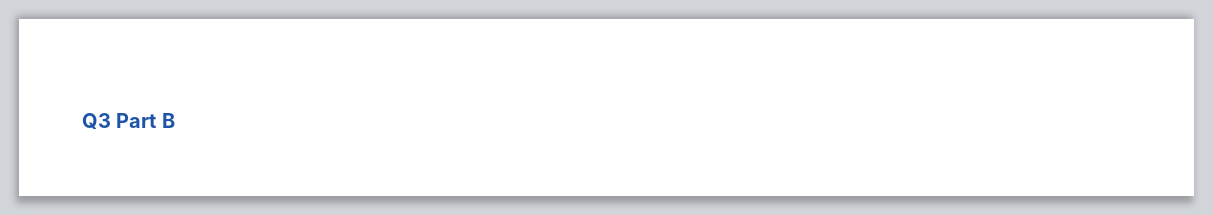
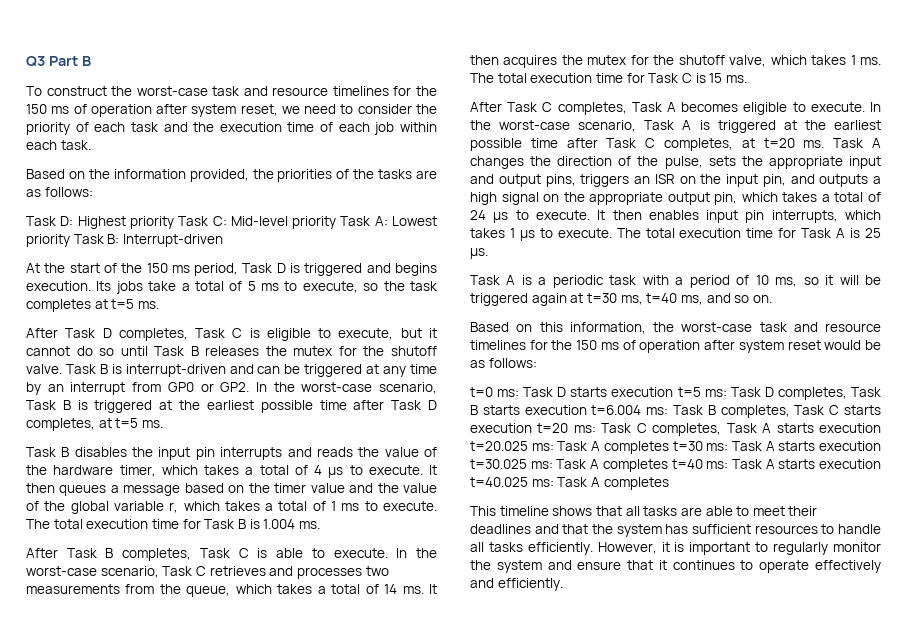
+ To construct the worst-case task and resource timelines for the 150 ms of operation after system reset, we need to consider the priority of each task and the execution time of each job within each task.
+ Based on the information provided, the priorities of the tasks are as follows:
+ Task D: Highest priority Task C: Mid-level priority Task A: Lowest priority Task B: Interrupt-driven
+ At the start of the 150 ms period, Task D is triggered and begins execution. Its jobs take a total of 5 ms to execute, so the task completes at t=5 ms.
+ After Task D completes, Task C is eligible to execute, but it cannot do so until Task B releases the mutex for the shutoff valve. Task B is interrupt-driven and can be triggered at any time by an interrupt from GP0 or GP2. In the worst-case scenario, Task B is triggered at the earliest possible time after Task D completes, at t=5 ms.
+ Task B disables the input pin interrupts and reads the value of the hardware timer, which takes a total of 4 µs to execute. It then queues a message based on the timer value and the value of the global variable r, which takes a total of 1 ms to execute. The total execution time for Task B is 1.004 ms.
+ After Task B completes, Task C is able to execute. In the worst-case scenario, Task C retrieves and processes two measurements from the queue, which takes a total of 14 ms. It then acquires the mutex for the shutoff valve, which takes 1 ms. The total execution time for Task C is 15 ms.
+ After Task C completes, Task A becomes eligible to execute. In the worst-case scenario, Task A is triggered at the earliest possible time after Task C completes, at t=20 ms. Task A changes the direction of the pulse, sets the appropriate input and output pins, triggers an ISR on the input pin, and outputs a high signal on the appropriate output pin, which takes a total of 24 µs to execute. It then enables input pin interrupts, which takes 1 µs to execute. The total execution time for Task A is 25 µs.
+ Task A is a periodic task with a period of 10 ms, so it will be triggered again at t=30 ms, t=40 ms, and so on.
+ Based on this information, the worst-case task and resource timelines for the 150 ms of operation after system reset would be as follows:
+ t=0 ms: Task D starts execution t=5 ms: Task D completes, Task B starts execution t=6.004 ms: Task B completes, Task C starts execution t=20 ms: Task C completes, Task A starts execution t=20.025 ms: Task A completes t=30 ms: Task A starts execution t=30.025 ms: Task A completes t=40 ms: Task A starts execution t=40.025 ms: Task A completes
+ This timeline shows that all tasks are able to meet their deadlines and that the system has sufficient resources to handle all tasks efficiently. However, it is important to regularly monitor the system and ensure that it continues to operate effectively and efficiently.

